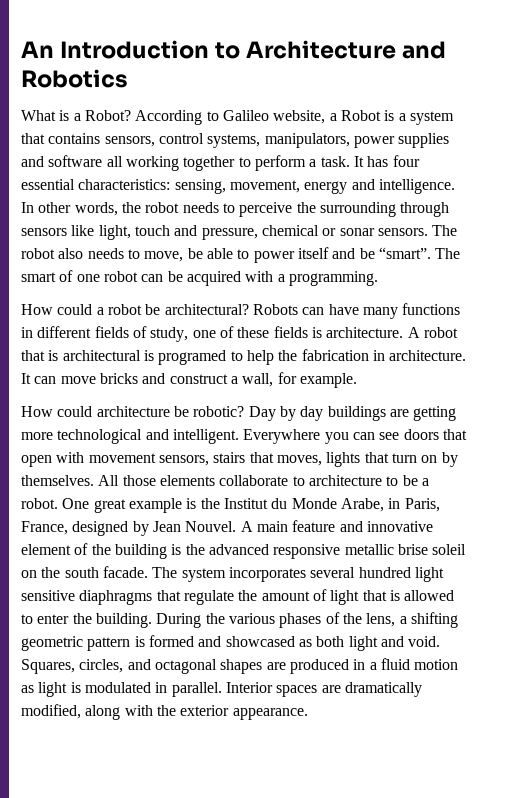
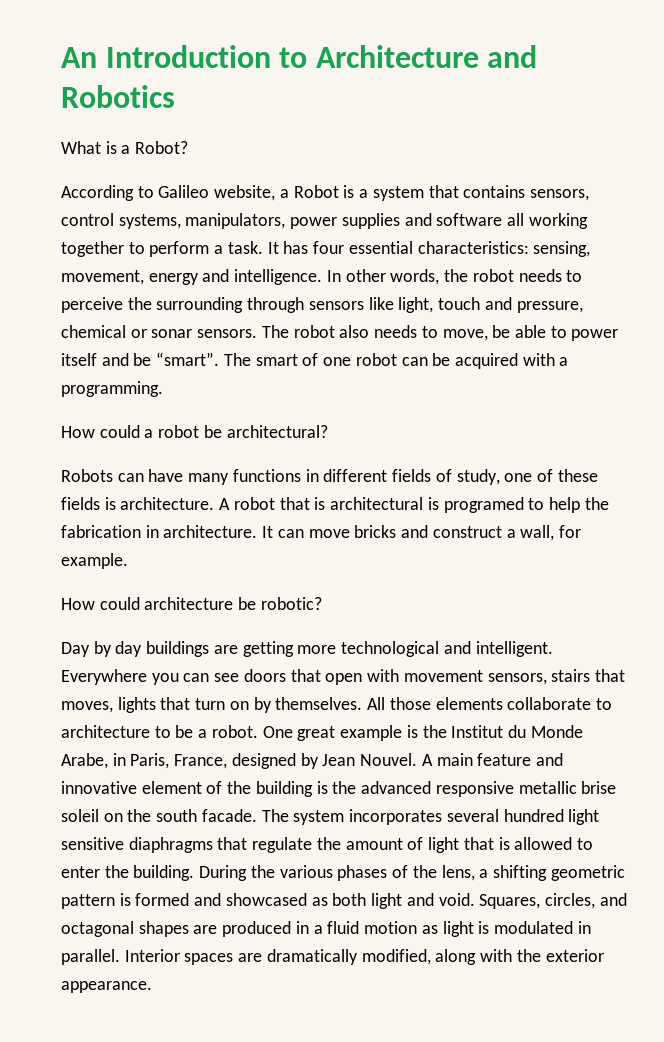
- What is a Robot? According to Galileo website, a Robot is a system that contains sensors, control systems, manipulators, power supplies and software all working together to perform a task.
+ What is a Robot?
+ According to Galileo website, a Robot is a system that contains sensors, control systems, manipulators, power supplies and software all working together to perform a task.
- How could a robot be architectural? Robots can have many functions in different fields of study, one of these fields is architecture.
+ How could a robot be architectural?
+ Robots can have many functions in different fields of study, one of these fields is architecture.
- How could architecture be robotic? Day by day buildings are getting more technological and intelligent.
+ How could architecture be robotic?
+ Day by day buildings are getting more technological and intelligent.

